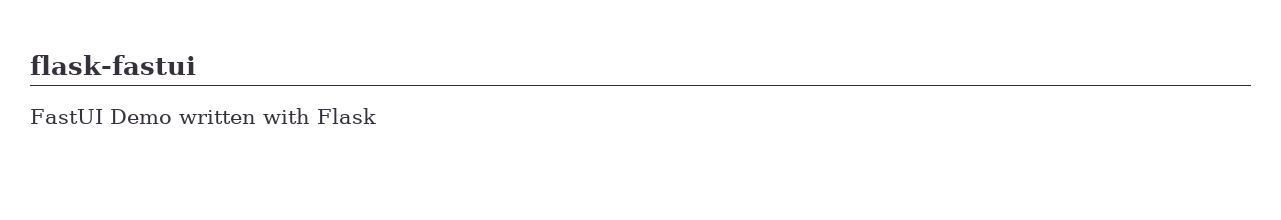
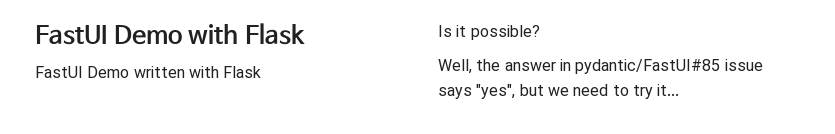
- flask-fastui
+ FastUI Demo with Flask
+ Is it possible?
+ Well, the answer in pydantic/FastUI#85 issue says "yes", but we need to try it...

